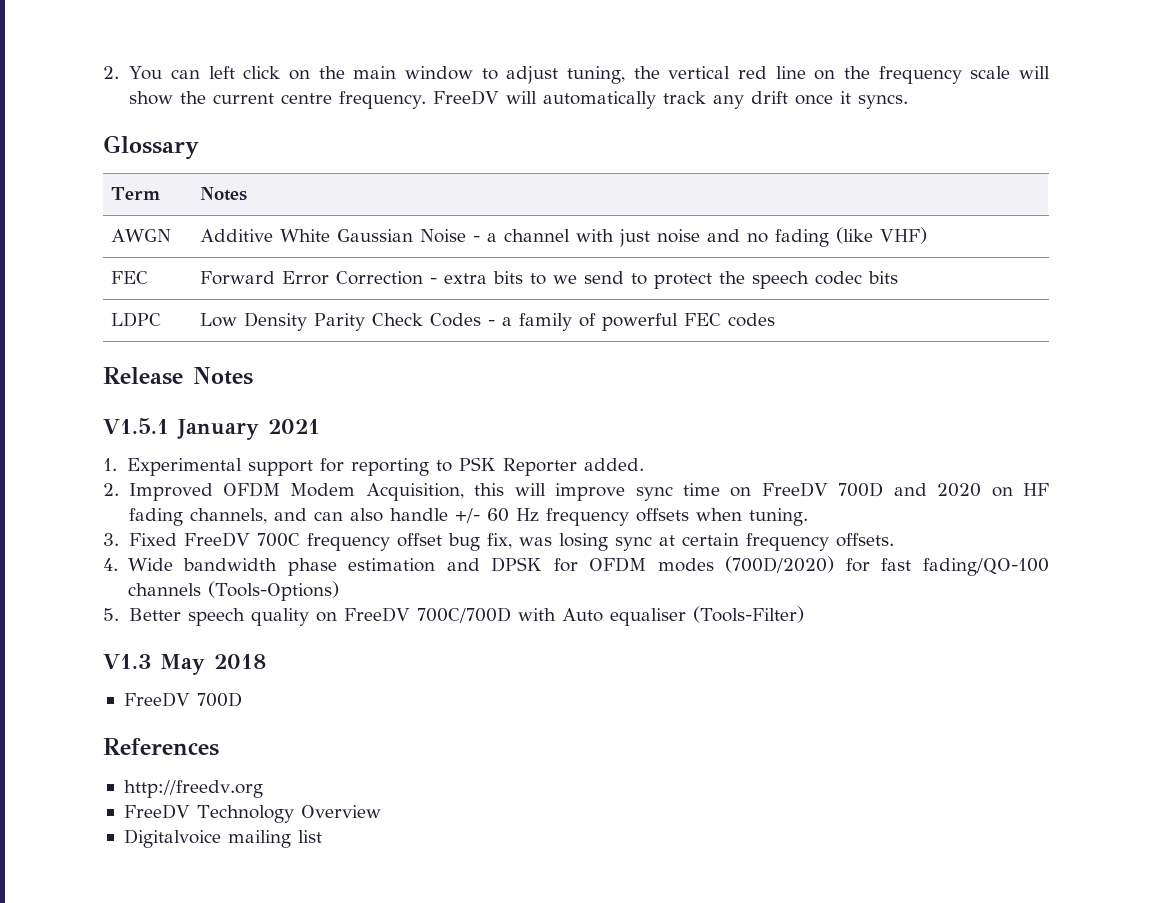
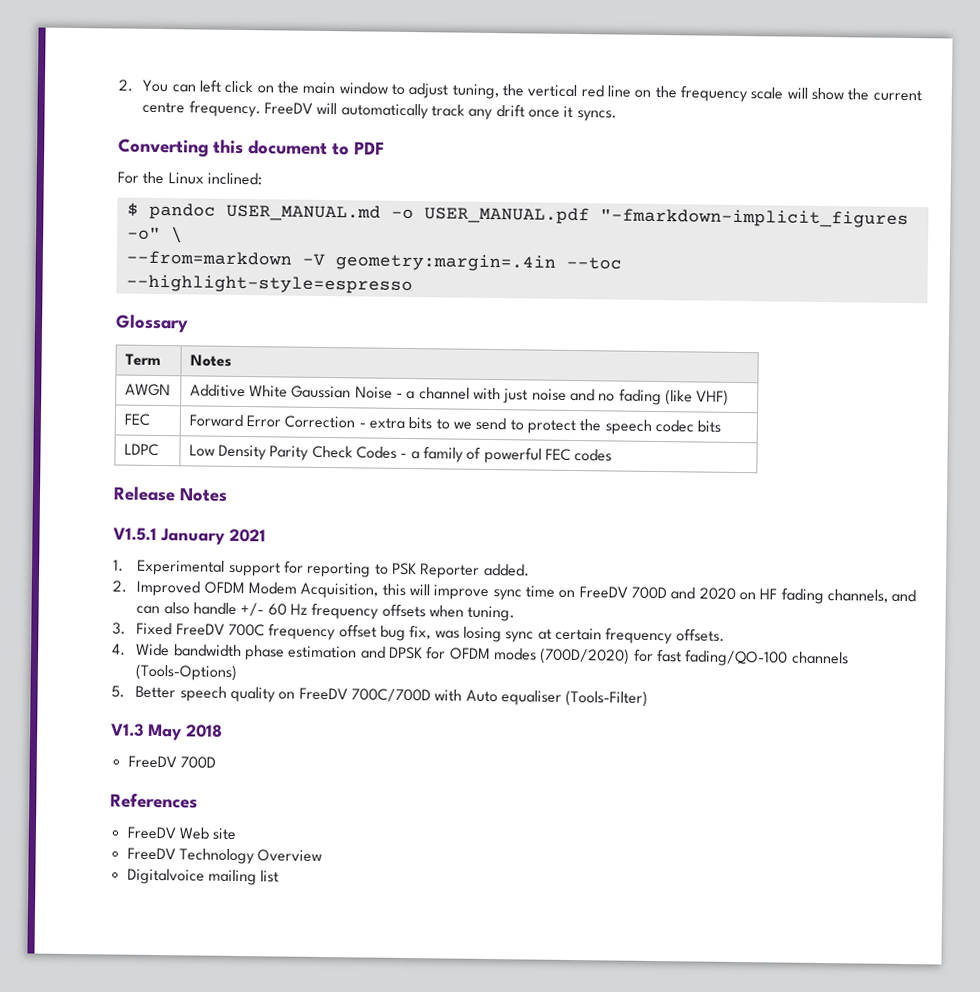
+ Converting this document to PDF
+ For the Linux inclined:
+ $ pandoc USER_MANUAL.md -o USER_MANUAL.pdf "-fmarkdown-implicit_figures -o" \
+ --from=markdown -V geometry:margin=.4in --toc --highlight-style=espresso
- http://freedv.org
+ FreeDV Web site

